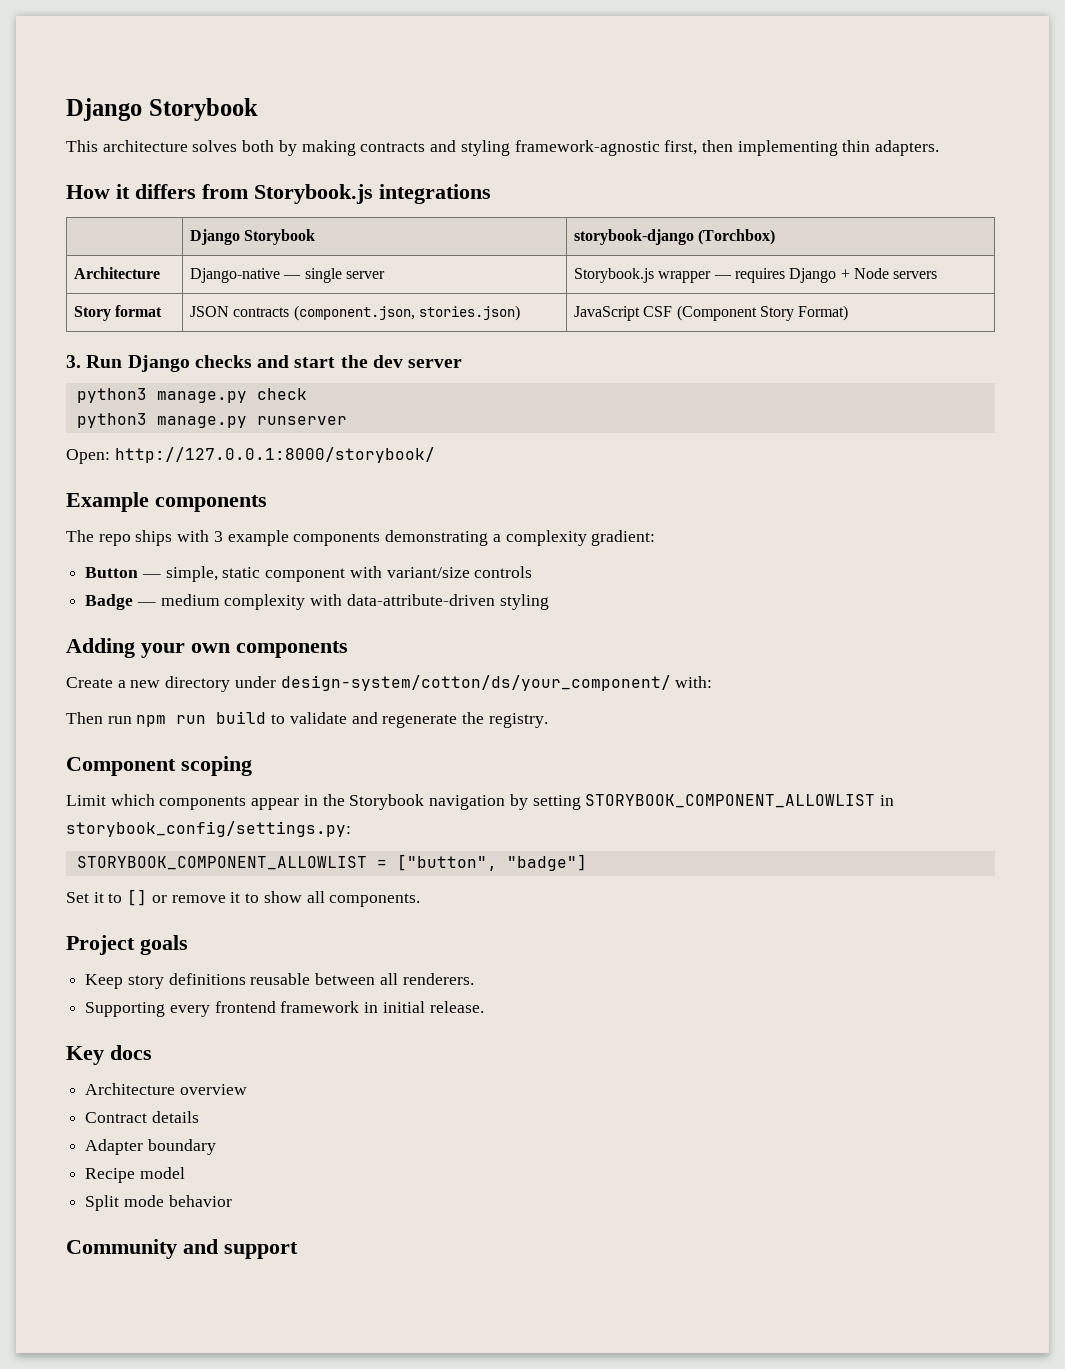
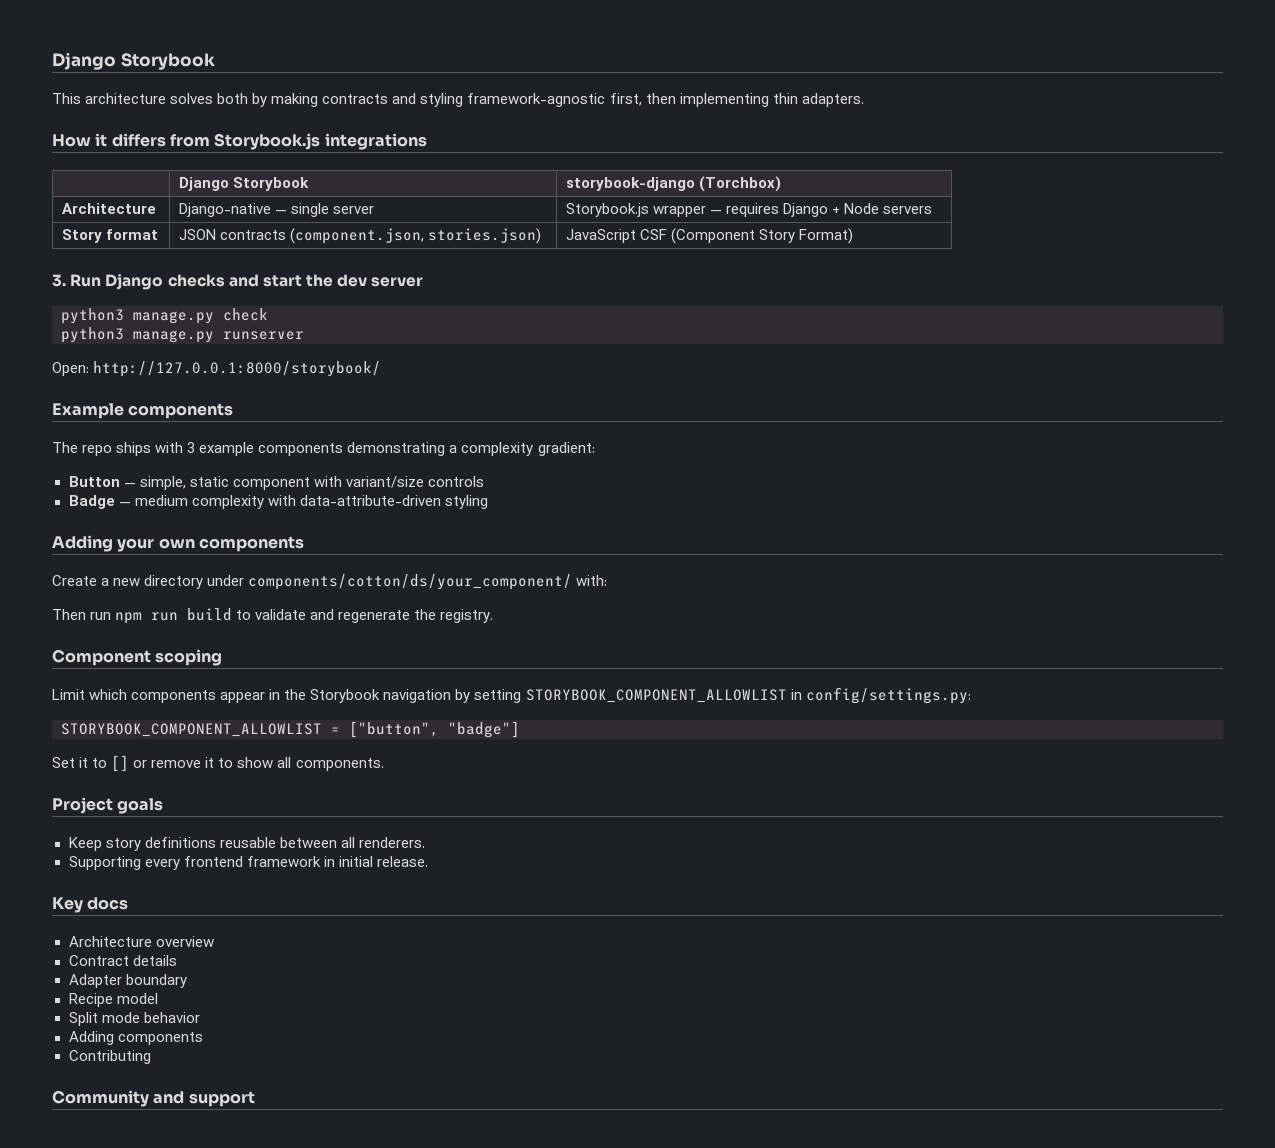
- Create a new directory under design-system/cotton/ds/your_component/ with:
+ Create a new directory under components/cotton/ds/your_component/ with:
- Limit which components appear in the Storybook navigation by setting STORYBOOK_COMPONENT_ALLOWLIST in storybook_config/settings.py:
+ Limit which components appear in the Storybook navigation by setting STORYBOOK_COMPONENT_ALLOWLIST in config/settings.py:
+ Adding components
+ Contributing

